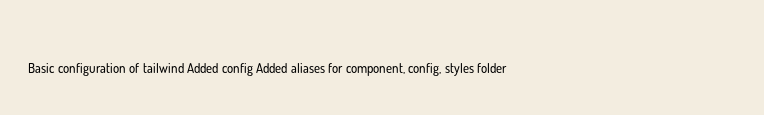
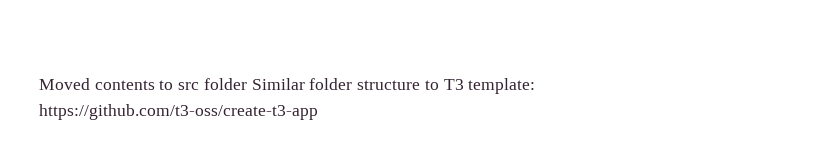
- Basic configuration of tailwind Added config Added aliases for component, config, styles folder
+ Moved contents to src folder Similar folder structure to T3 template: https://github.com/t3-oss/create-t3-app

